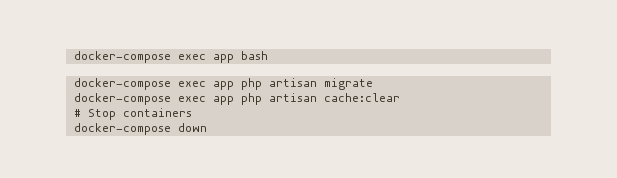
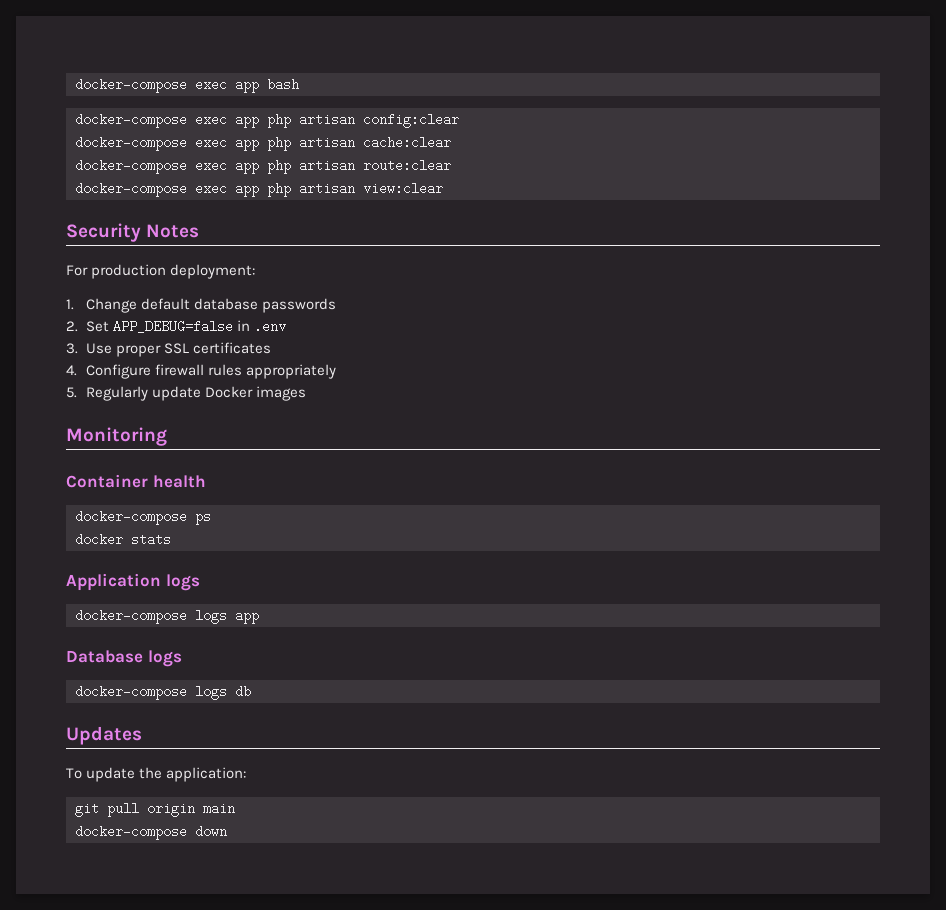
- docker-compose exec app php artisan migrate
+ docker-compose exec app php artisan config:clear
- # Stop containers
+ docker-compose exec app php artisan route:clear
+ docker-compose exec app php artisan view:clear
+ Security Notes
+ For production deployment:
+ 1. Change default database passwords
+ 2. Set APP_DEBUG=false in .env
+ 3. Use proper SSL certificates
+ 4. Configure firewall rules appropriately
+ 5. Regularly update Docker images
+ Monitoring
+ Container health
+ docker-compose ps
+ docker stats
+ Application logs
+ docker-compose logs app
+ Database logs
+ docker-compose logs db
+ Updates
+ To update the application:
+ git pull origin main

